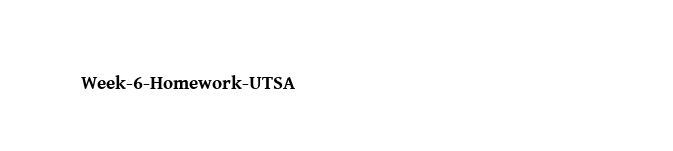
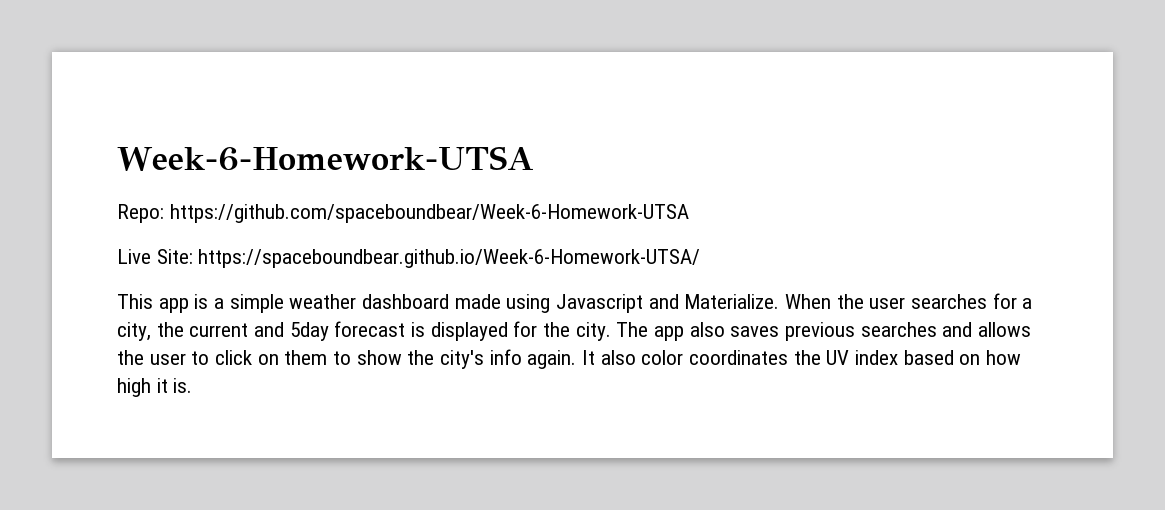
+ Repo: https://github.com/spaceboundbear/Week-6-Homework-UTSA
+ Live Site: https://spaceboundbear.github.io/Week-6-Homework-UTSA/
+ This app is a simple weather dashboard made using Javascript and Materialize. When the user searches for a city, the current and 5day forecast is displayed for the city. The app also saves previous searches and allows the user to click on them to show the city's info again. It also color coordinates the UV index based on how high it is.

